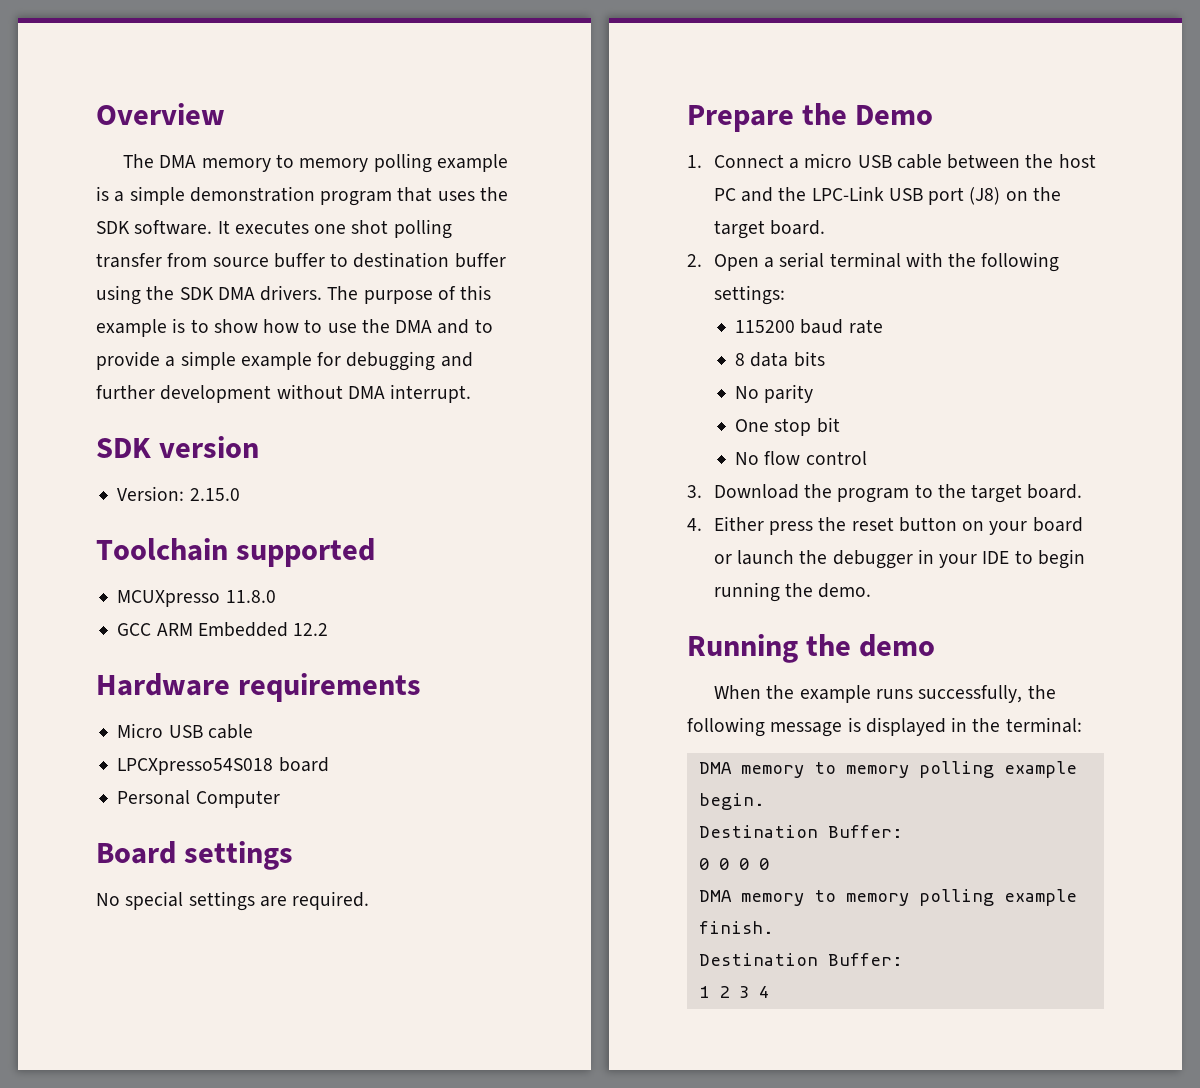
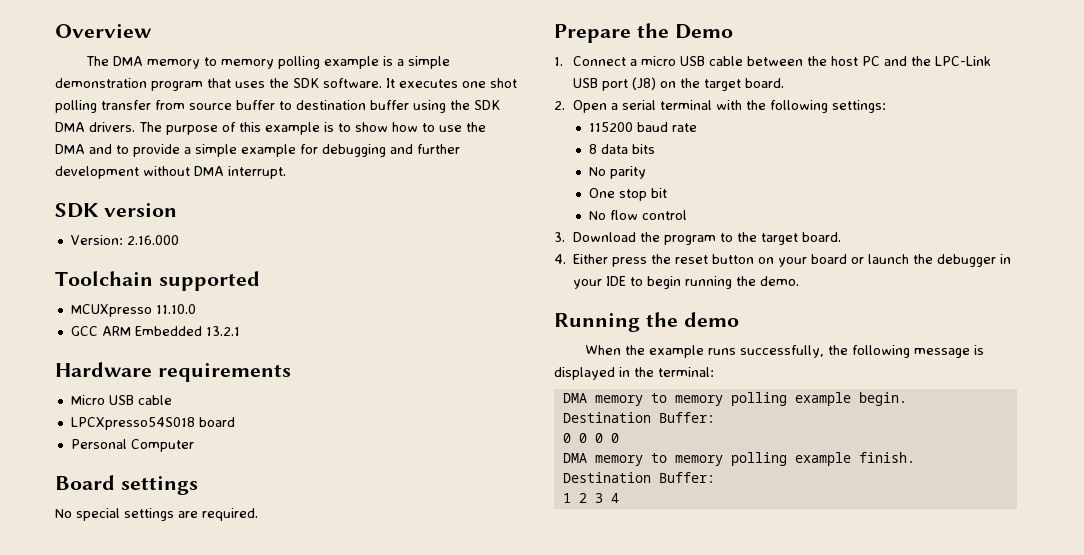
- Version: 2.15.0
+ Version: 2.16.000
- MCUXpresso 11.8.0
+ MCUXpresso 11.10.0
- GCC ARM Embedded 12.2
+ GCC ARM Embedded 13.2.1

